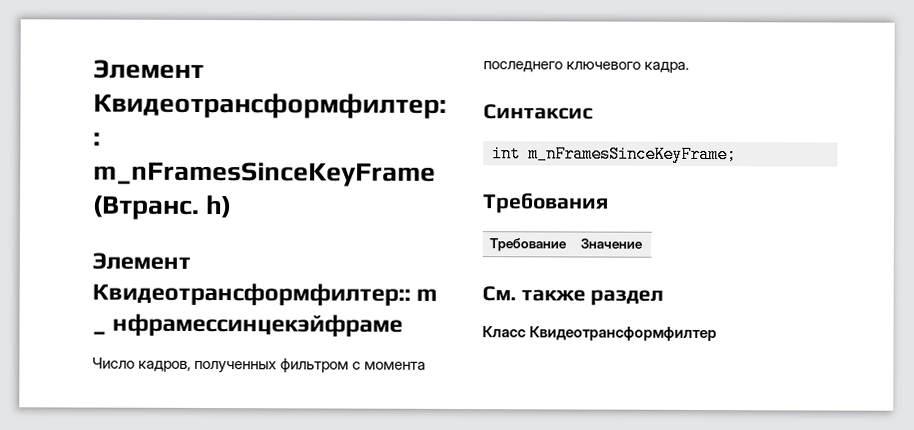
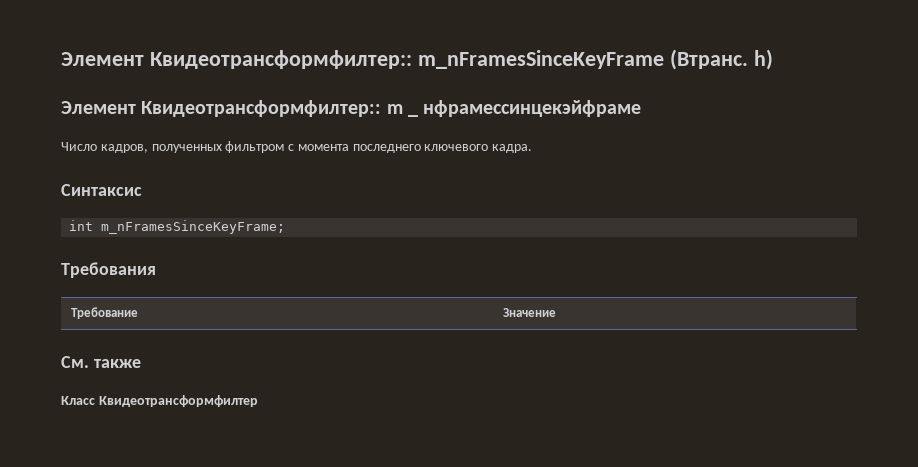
- См. также раздел
+ См. также

